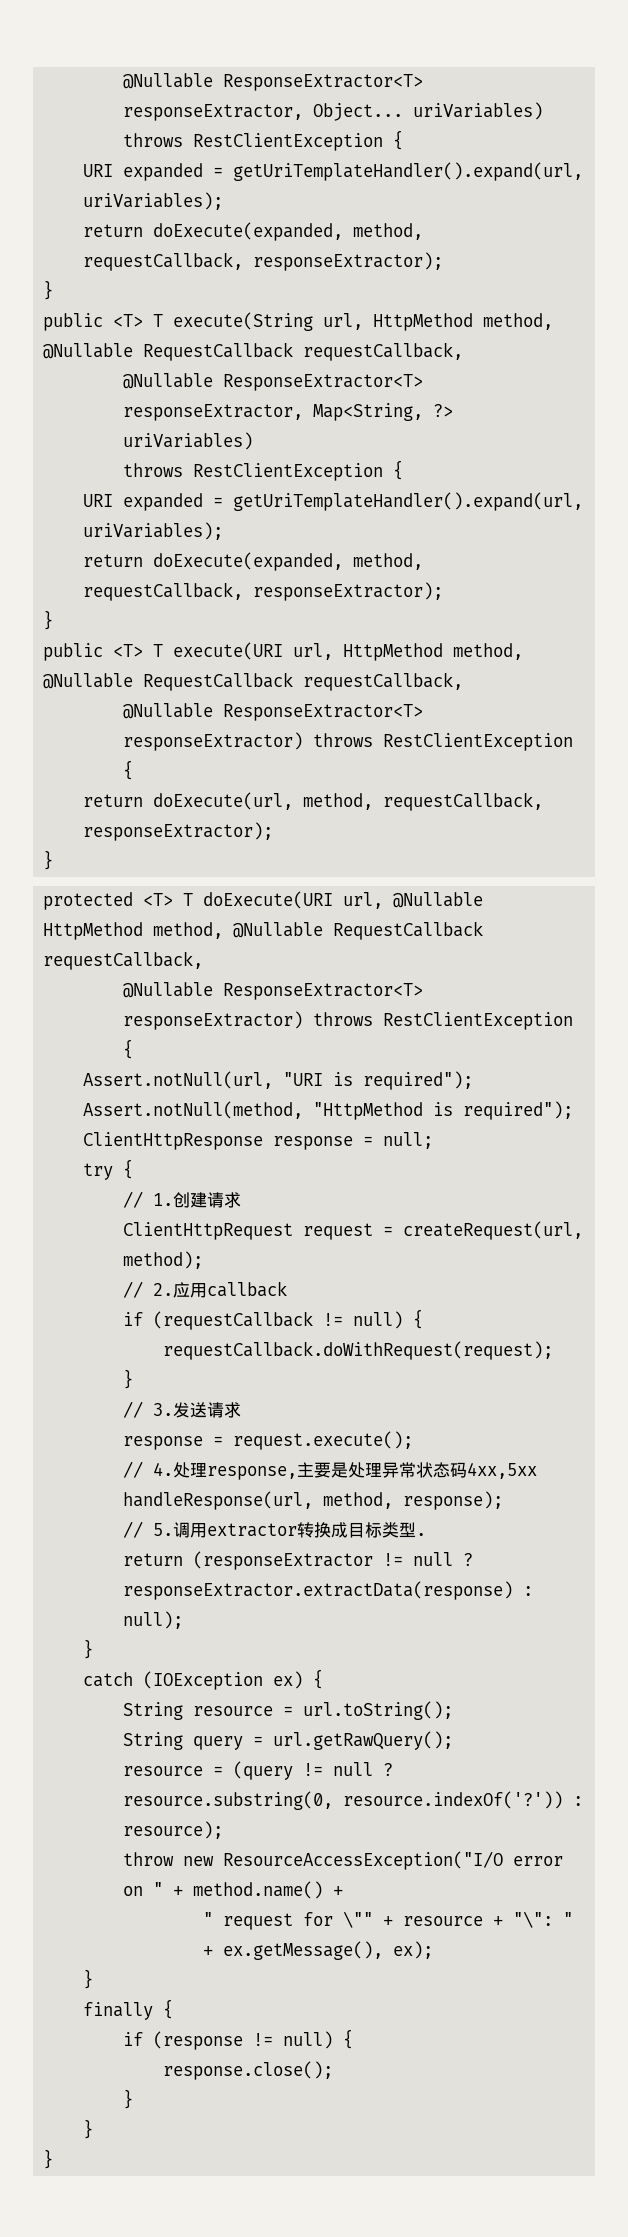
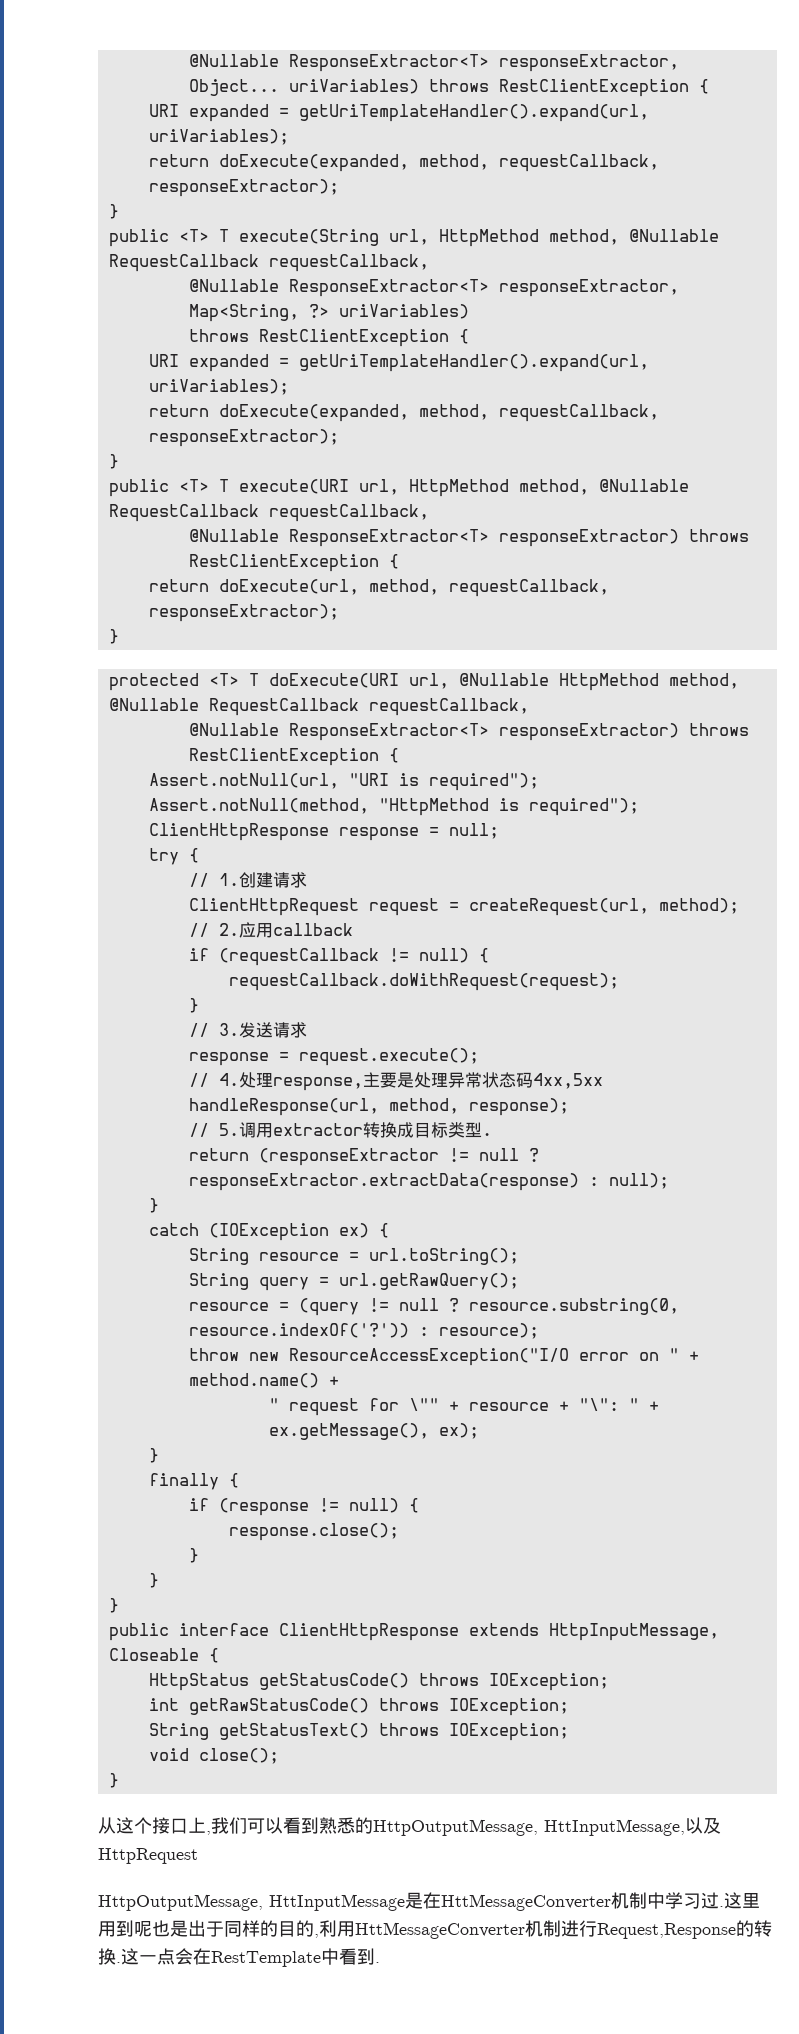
+ public interface ClientHttpResponse extends HttpInputMessage, Closeable {
+ HttpStatus getStatusCode() throws IOException;
+ int getRawStatusCode() throws IOException;
+ String getStatusText() throws IOException;
+ void close();
+ }
+ 从这个接口上,我们可以看到熟悉的HttpOutputMessage, HttInputMessage,以及HttpRequest
+ HttpOutputMessage, HttInputMessage是在HttMessageConverter机制中学习过.这里用到呢也是出于同样的目的,利用HttMessageConverter机制进行Request,Response的转换.这一点会在RestTemplate中看到.

